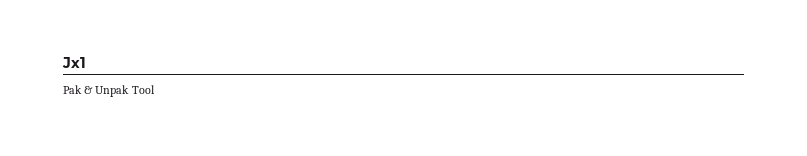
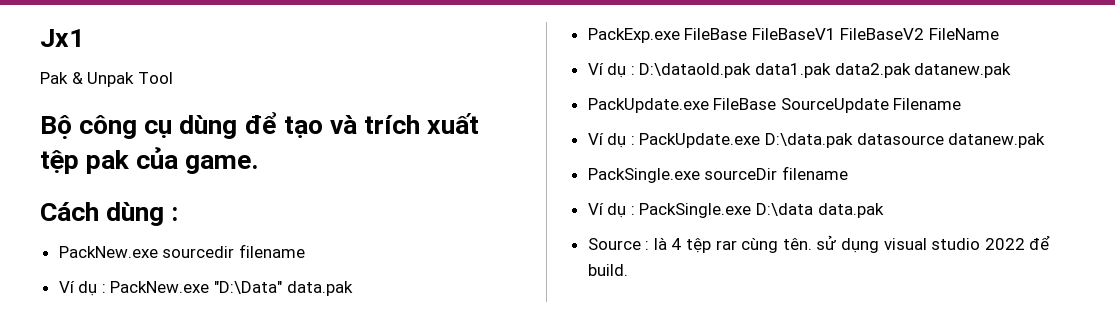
+ Bộ công cụ dùng để tạo và trích xuất tệp pak của game.
+ Cách dùng :
+ PackNew.exe sourcedir filename
+ Ví dụ : PackNew.exe "D:\Data" data.pak
+ PackExp.exe FileBase FileBaseV1 FileBaseV2 FileName
+ Ví dụ : D:\dataold.pak data1.pak data2.pak datanew.pak
+ PackUpdate.exe FileBase SourceUpdate Filename
+ Ví dụ : PackUpdate.exe D:\data.pak datasource datanew.pak
+ PackSingle.exe sourceDir filename
+ Ví dụ : PackSingle.exe D:\data data.pak
+ Source : là 4 tệp rar cùng tên. sử dụng visual studio 2022 để build.

